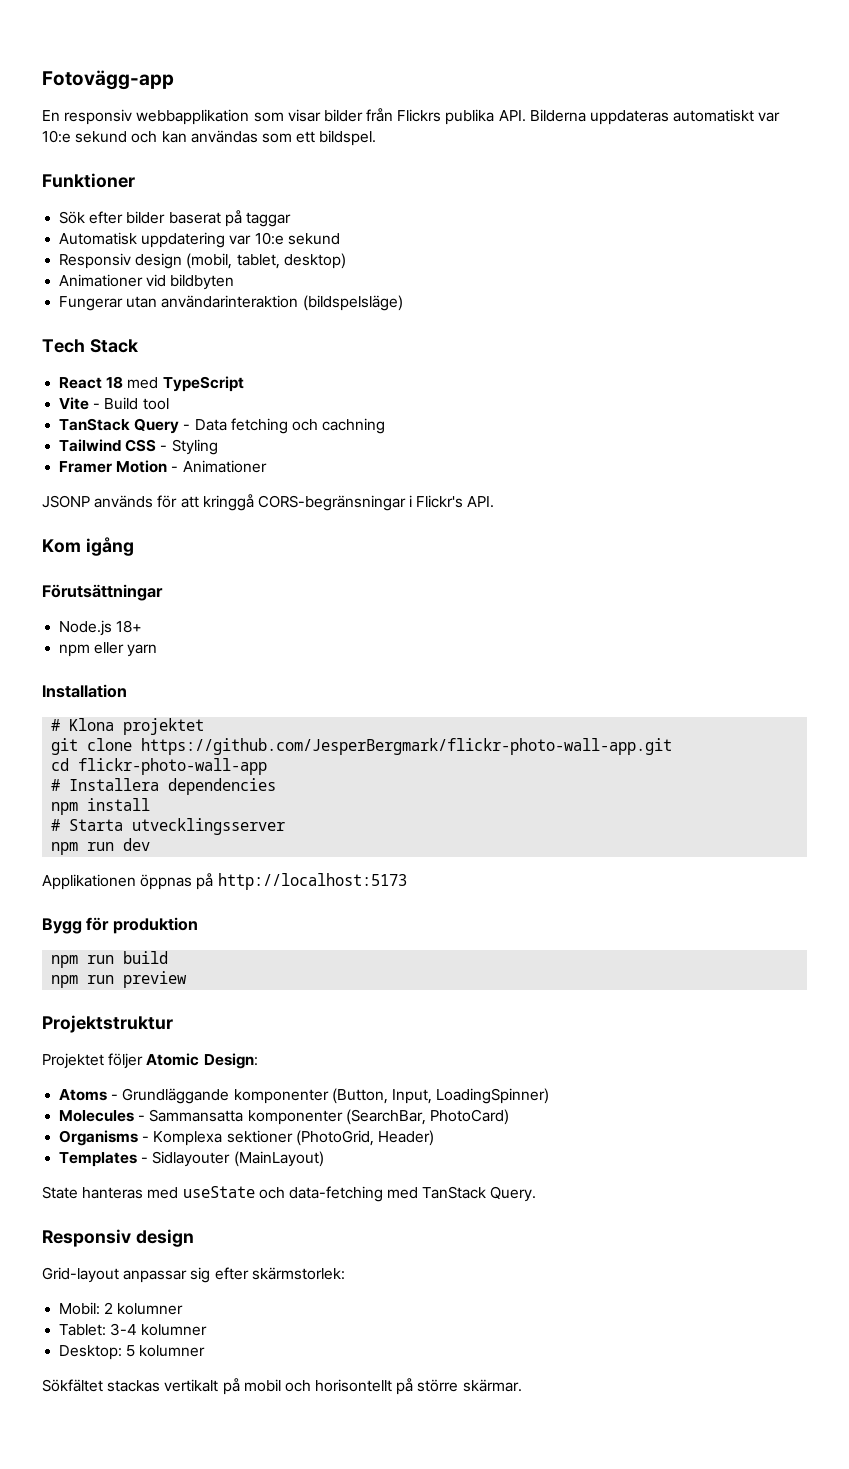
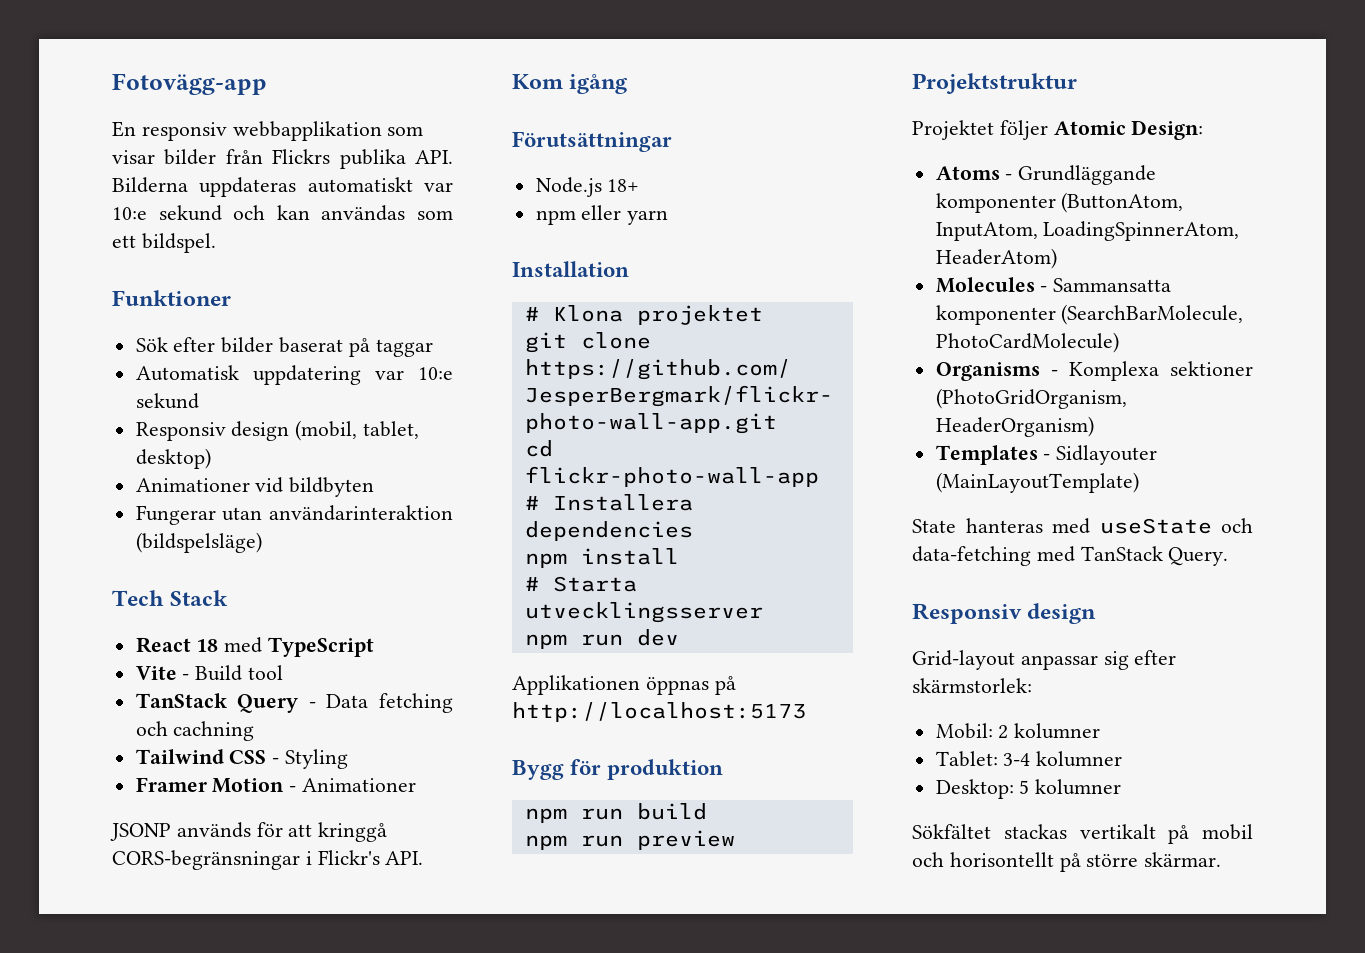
- Atoms - Grundläggande komponenter (Button, Input, LoadingSpinner)
+ Atoms - Grundläggande komponenter (ButtonAtom, InputAtom, LoadingSpinnerAtom, HeaderAtom)
- Molecules - Sammansatta komponenter (SearchBar, PhotoCard)
+ Molecules - Sammansatta komponenter (SearchBarMolecule, PhotoCardMolecule)
- Organisms - Komplexa sektioner (PhotoGrid, Header)
+ Organisms - Komplexa sektioner (PhotoGridOrganism, HeaderOrganism)
- Templates - Sidlayouter (MainLayout)
+ Templates - Sidlayouter (MainLayoutTemplate)

